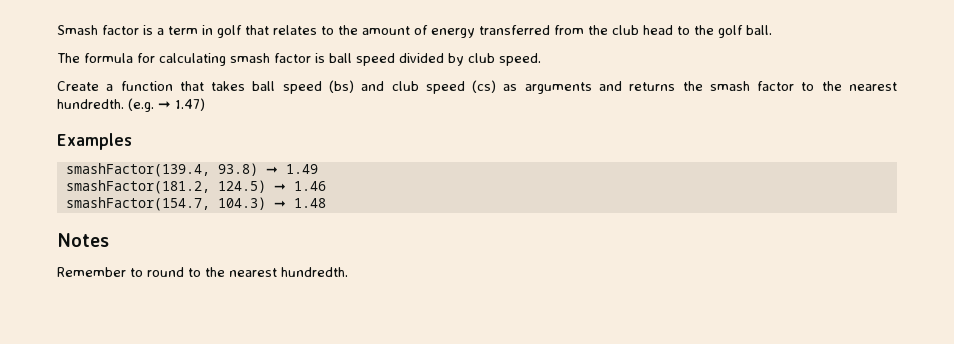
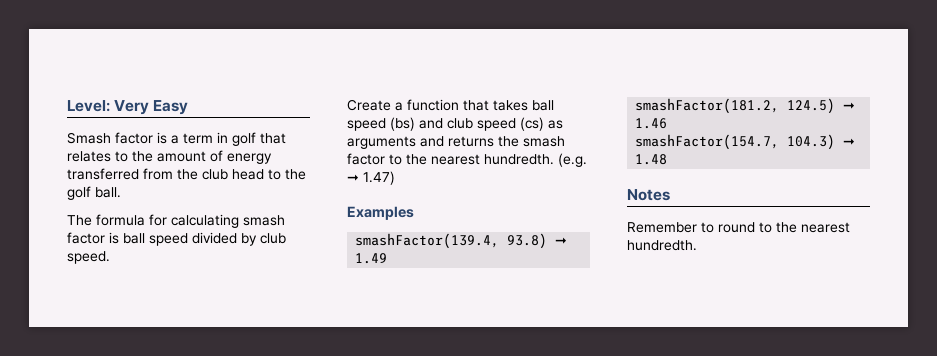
+ Level: Very Easy

